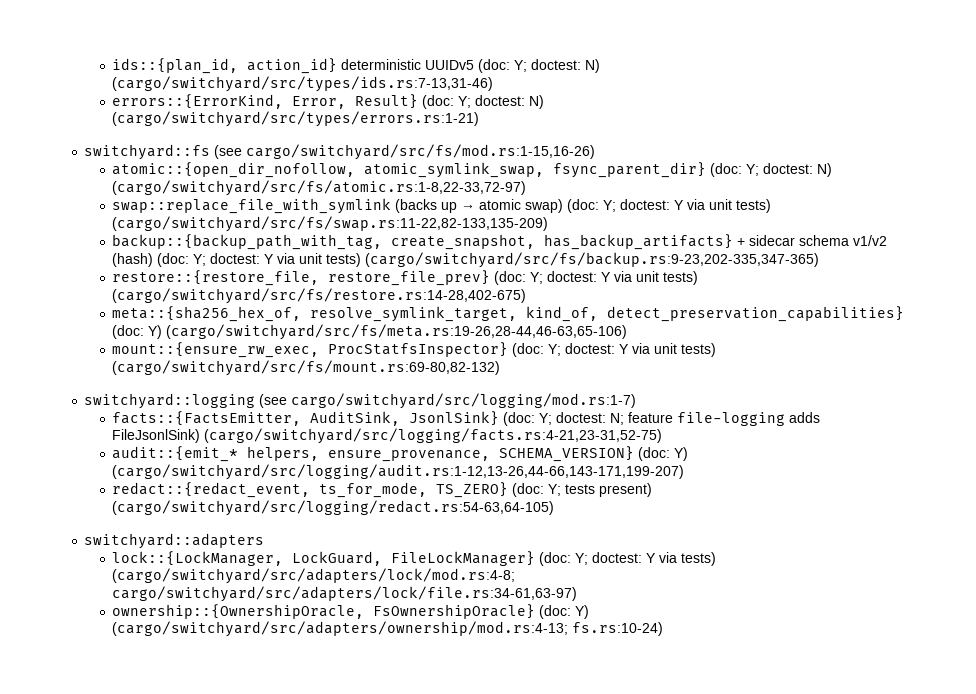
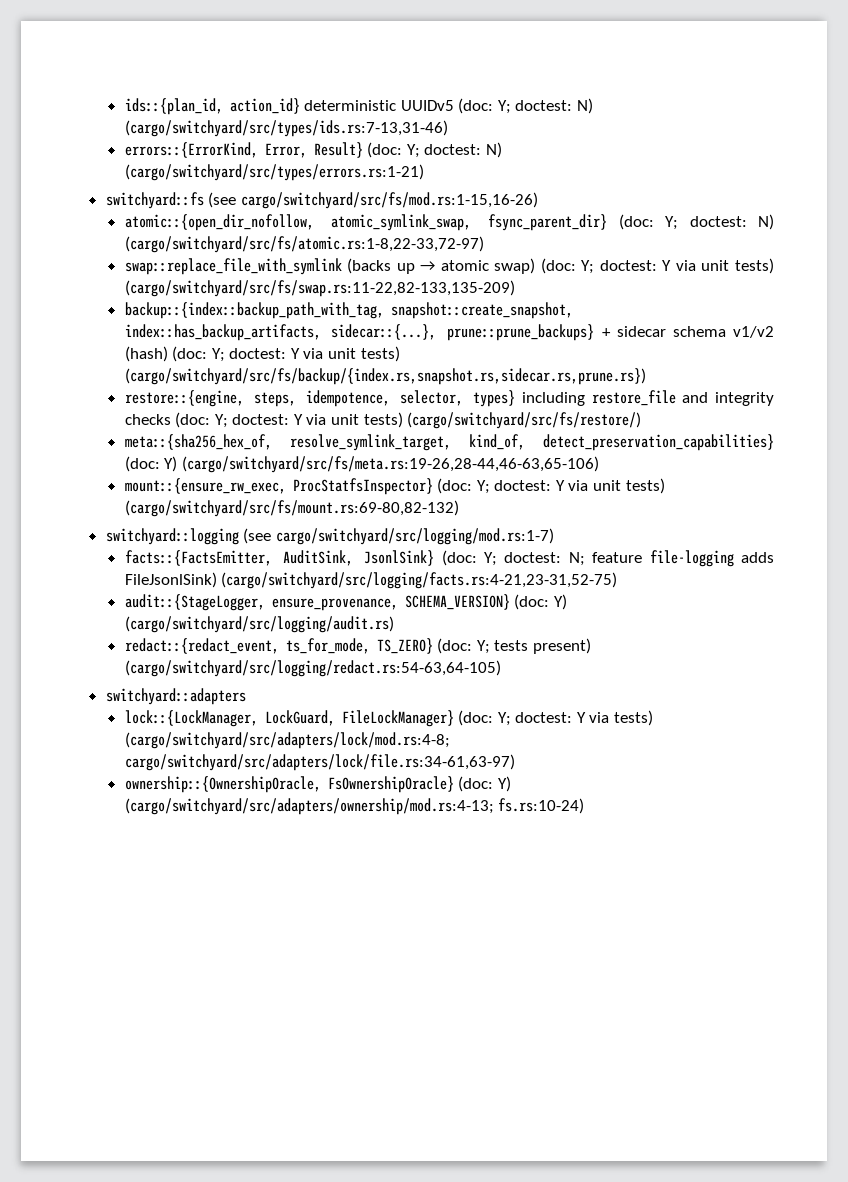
- backup::{backup_path_with_tag, create_snapshot, has_backup_artifacts} + sidecar schema v1/v2 (hash) (doc: Y; doctest: Y via unit tests) (cargo/switchyard/src/fs/backup.rs:9-23,202-335,347-365)
- restore::{restore_file, restore_file_prev} (doc: Y; doctest: Y via unit tests) (cargo/switchyard/src/fs/restore.rs:14-28,402-675)
+ backup::{index::backup_path_with_tag, snapshot::create_snapshot, index::has_backup_artifacts, sidecar::{...}, prune::prune_backups} + sidecar schema v1/v2 (hash) (doc: Y; doctest: Y via unit tests) (cargo/switchyard/src/fs/backup/{index.rs,snapshot.rs,sidecar.rs,prune.rs})
+ restore::{engine, steps, idempotence, selector, types} including restore_file and integrity checks (doc: Y; doctest: Y via unit tests) (cargo/switchyard/src/fs/restore/)
- audit::{emit_* helpers, ensure_provenance, SCHEMA_VERSION} (doc: Y) (cargo/switchyard/src/logging/audit.rs:1-12,13-26,44-66,143-171,199-207)
+ audit::{StageLogger, ensure_provenance, SCHEMA_VERSION} (doc: Y) (cargo/switchyard/src/logging/audit.rs)

